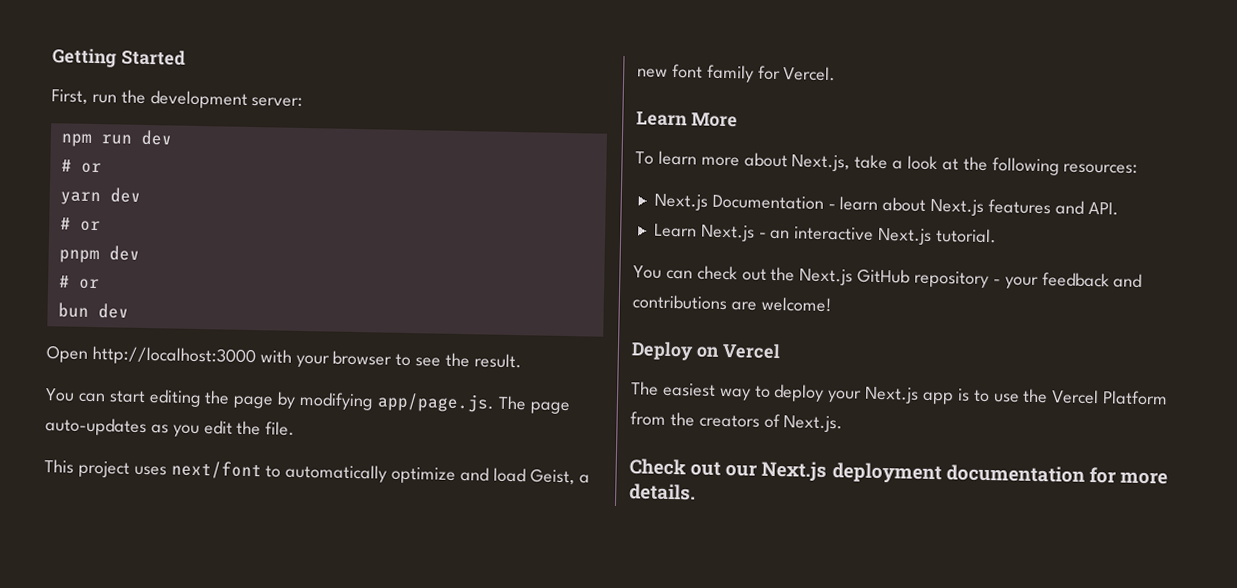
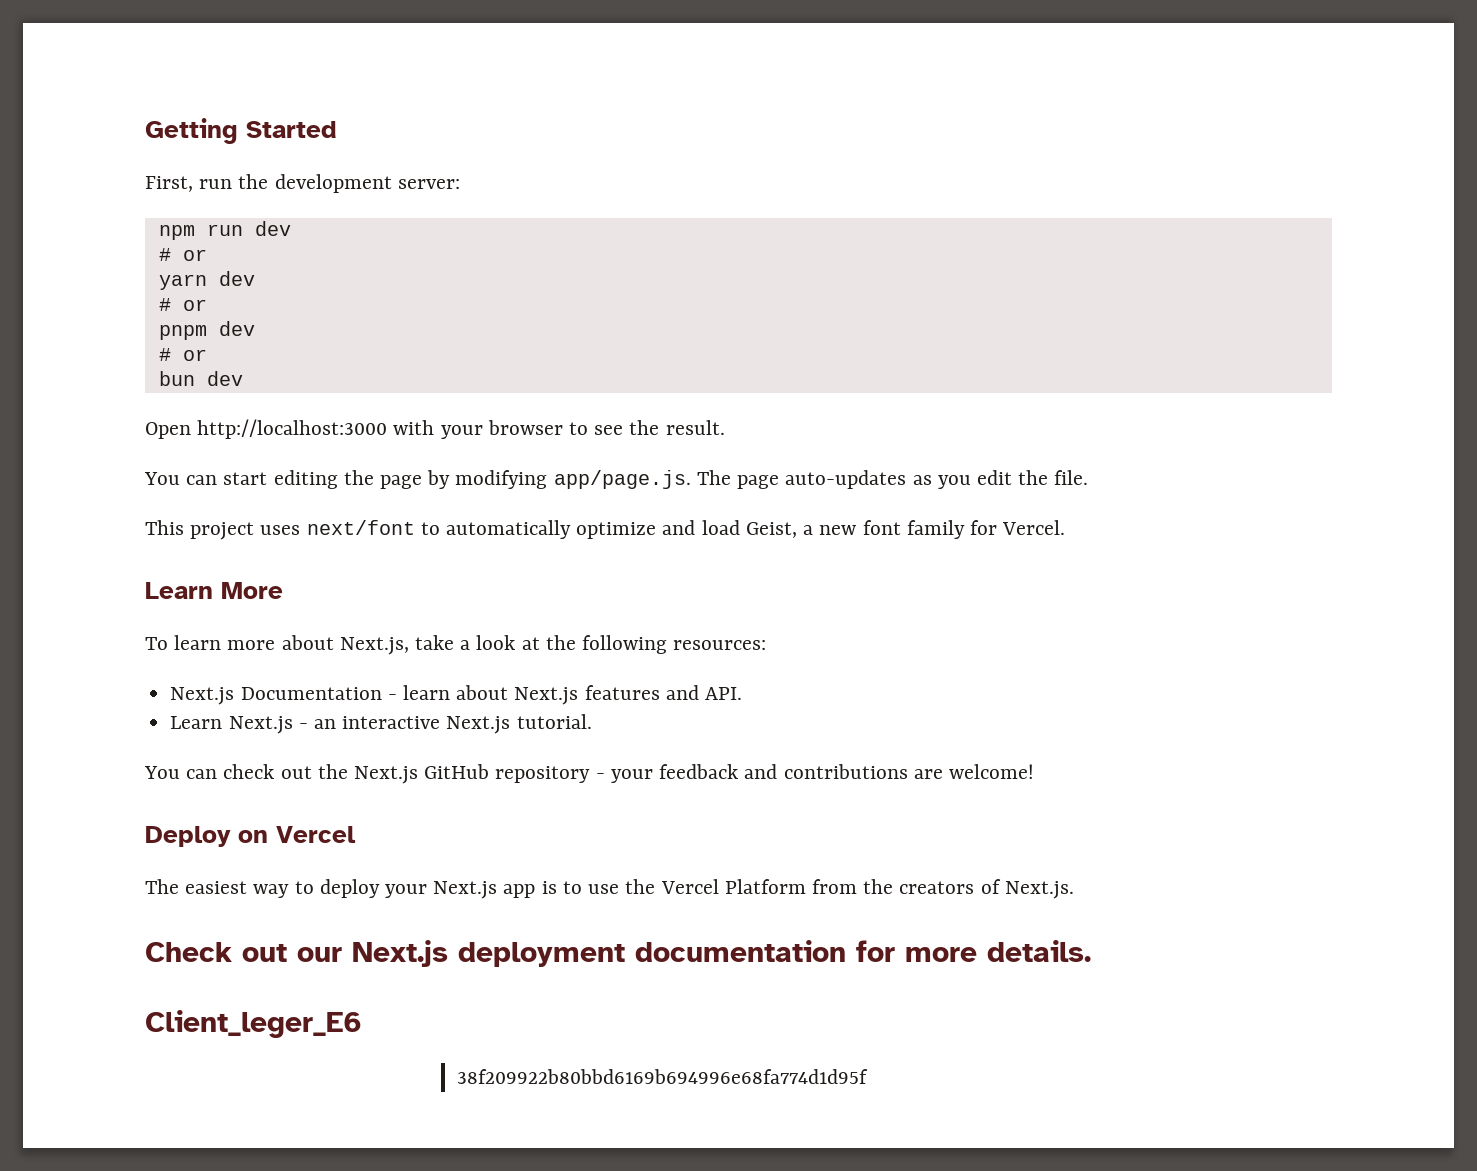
+ Client_leger_E6
+ 38f209922b80bbd6169b694996e68fa774d1d95f

